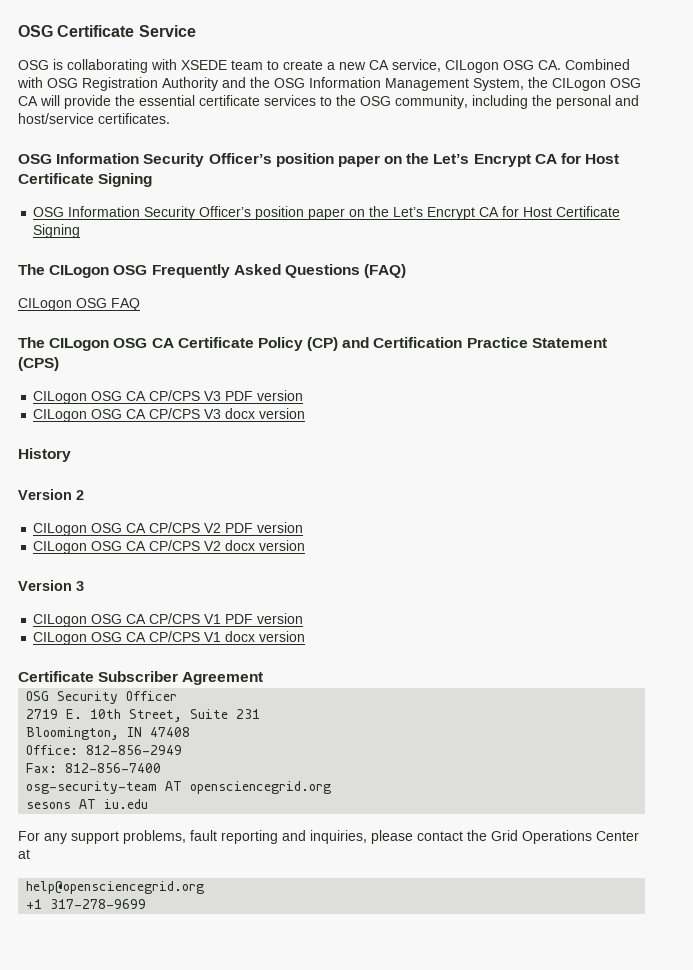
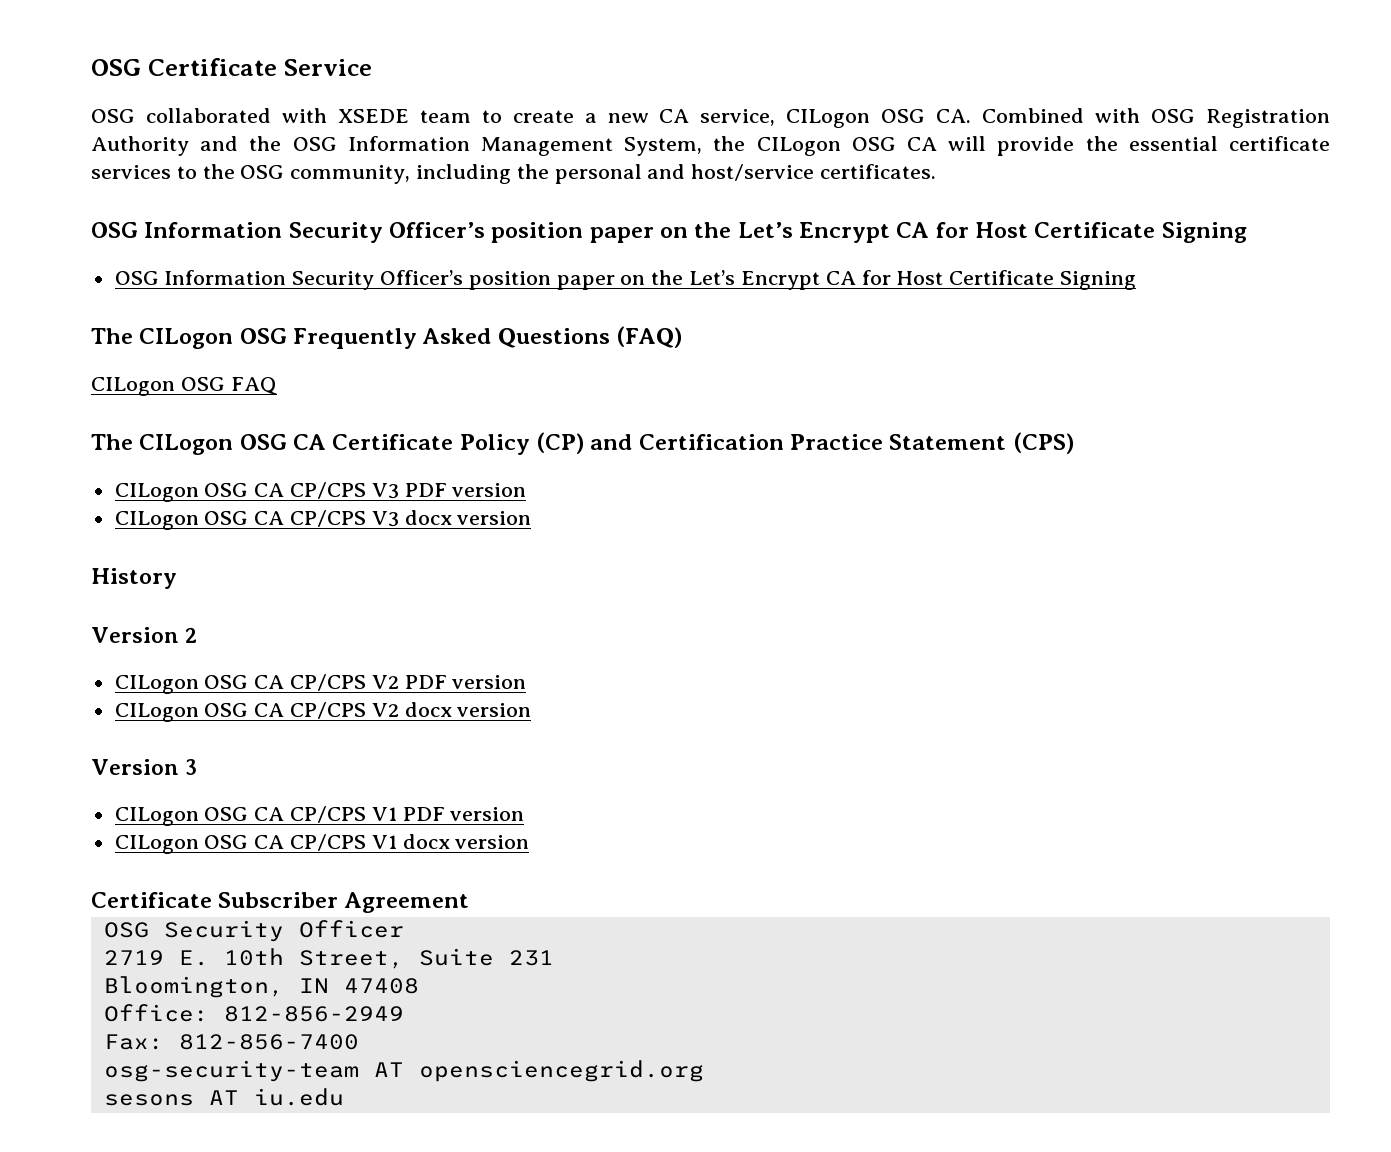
- OSG is collaborating with XSEDE team to create a new CA service, CILogon OSG CA. Combined with OSG Registration Authority and the OSG Information Management System, the CILogon OSG CA will provide the essential certificate services to the OSG community, including the personal and host/service certificates.
+ OSG collaborated with XSEDE team to create a new CA service, CILogon OSG CA. Combined with OSG Registration Authority and the OSG Information Management System, the CILogon OSG CA will provide the essential certificate services to the OSG community, including the personal and host/service certificates.
- For any support problems, fault reporting and inquiries, please contact the Grid Operations Center at
- help@opensciencegrid.org
- +1 317-278-9699

